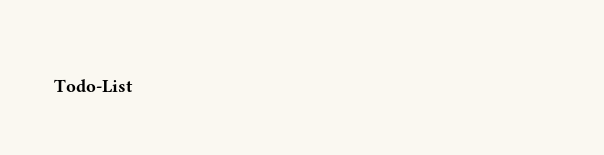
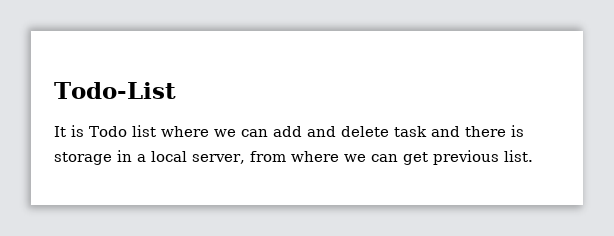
+ It is Todo list where we can add and delete task and there is storage in a local server, from where we can get previous list.

